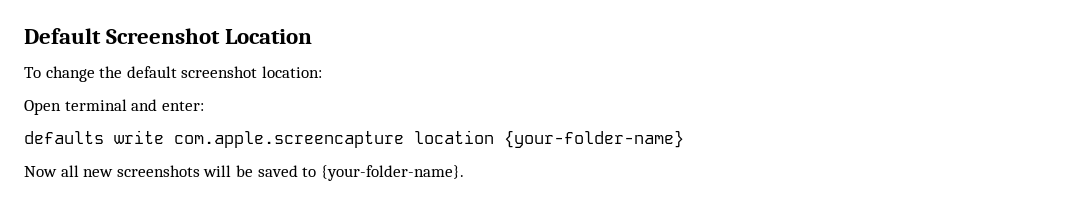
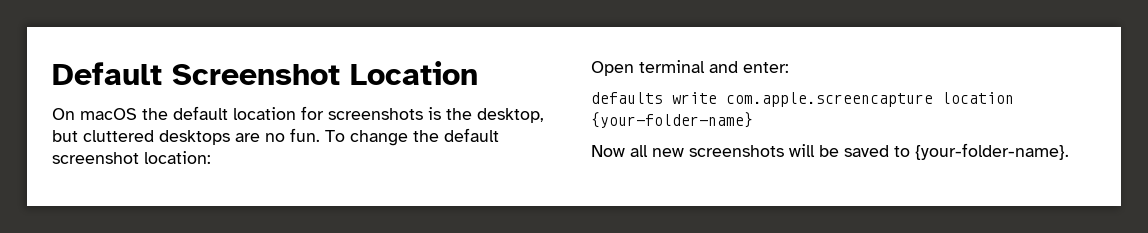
+ On macOS the default location for screenshots is the desktop, but cluttered desktops are no fun.

